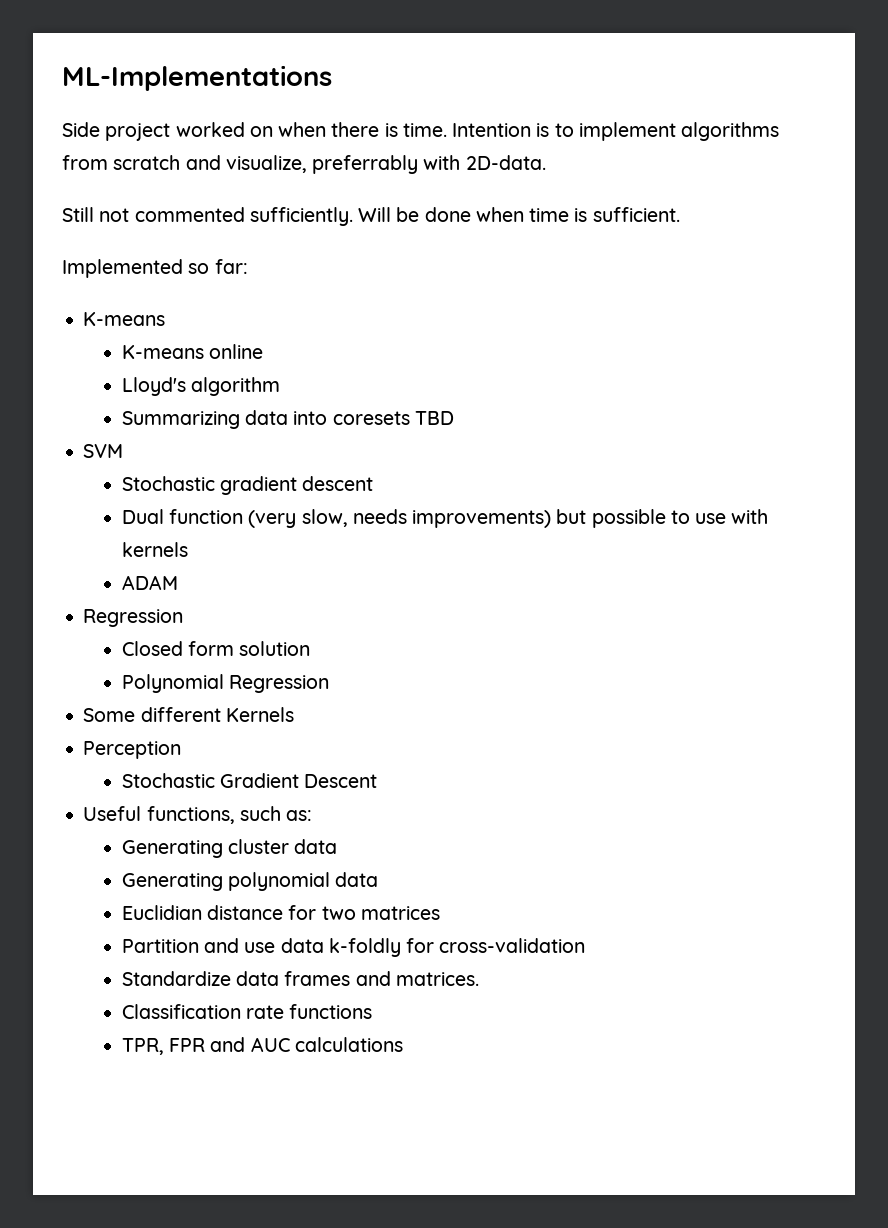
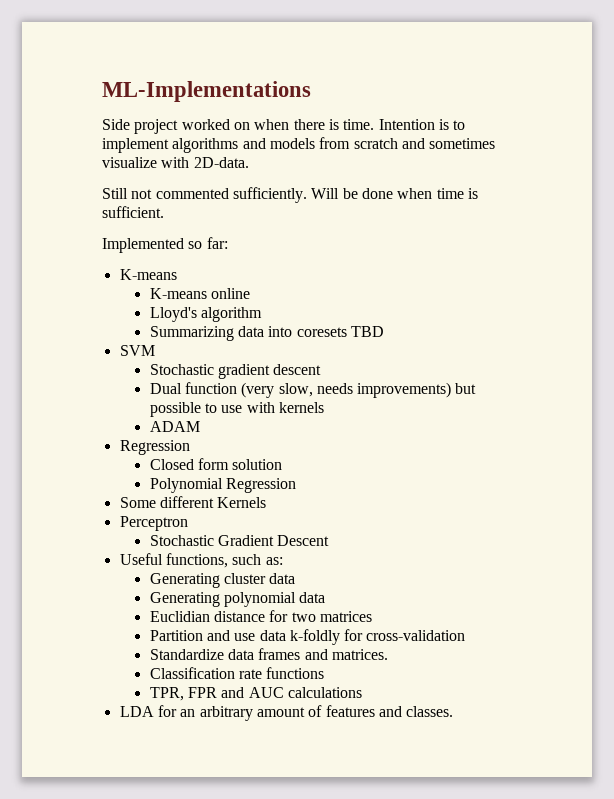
- Intention is to implement algorithms from scratch and visualize, preferrably with 2D-data.
+ Intention is to implement algorithms and models from scratch and sometimes visualize with 2D-data.
- Perception
+ Perceptron
+ LDA for an arbitrary amount of features and classes.

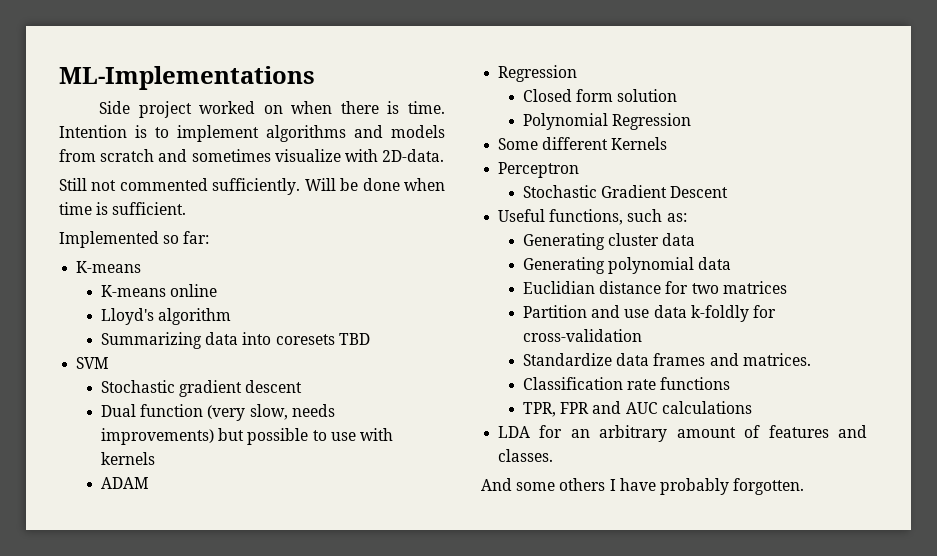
+ And some others I have probably forgotten.

